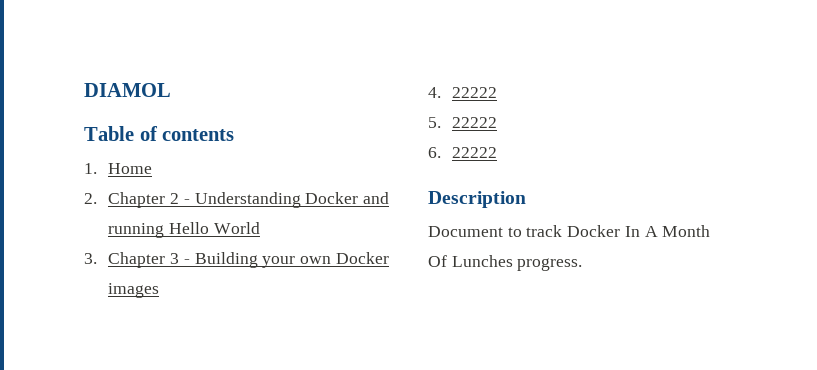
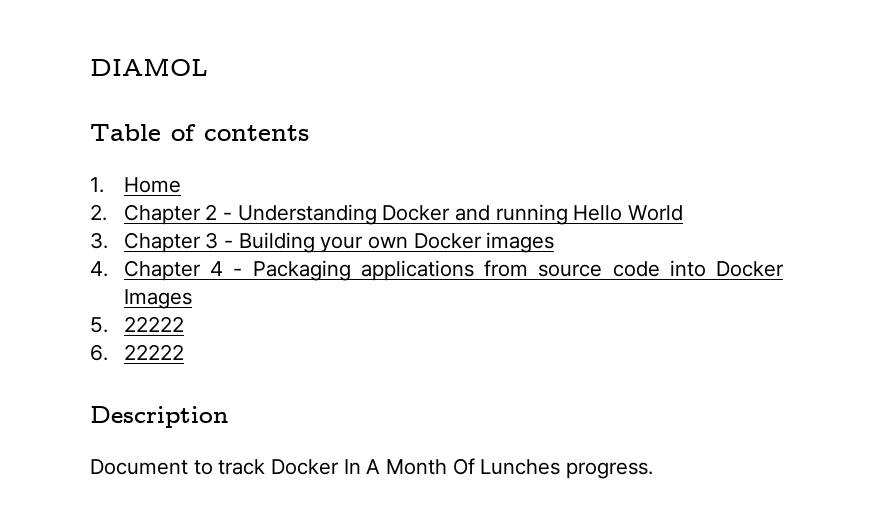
- 4. 22222
+ 4. Chapter 4 - Packaging applications from source code into Docker Images

